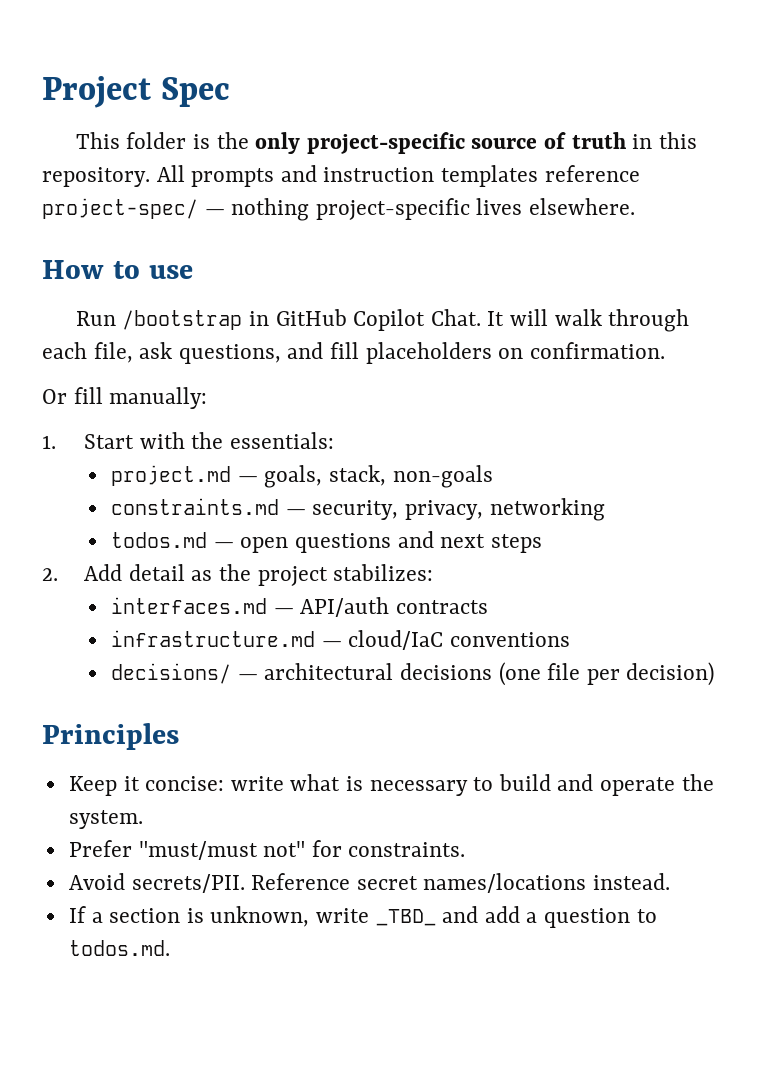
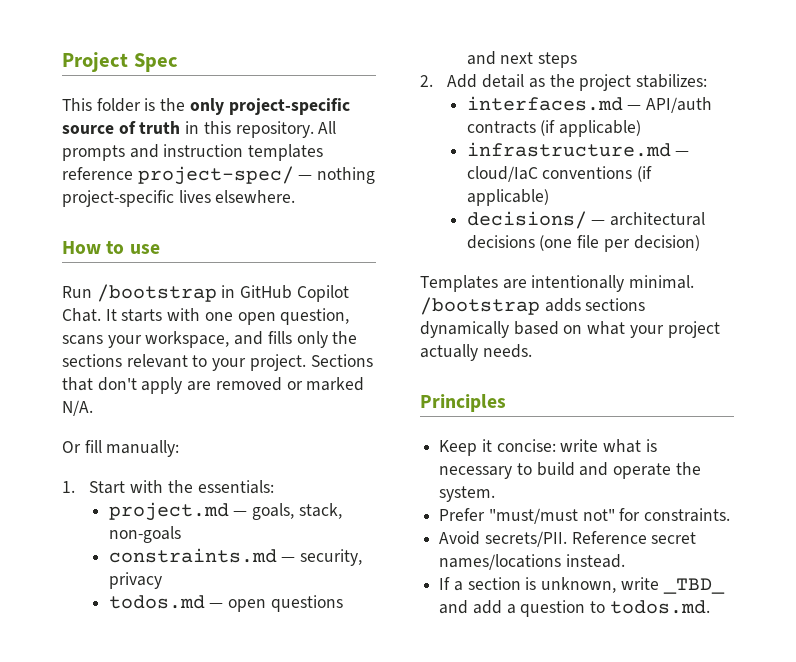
- It will walk through each file, ask questions, and fill placeholders on confirmation.
+ It starts with one open question, scans your workspace, and fills only the sections relevant to your project. Sections that don't apply are removed or marked N/A.
- constraints.md — security, privacy, networking
+ constraints.md — security, privacy
- interfaces.md — API/auth contracts
+ interfaces.md — API/auth contracts (if applicable)
- infrastructure.md — cloud/IaC conventions
+ infrastructure.md — cloud/IaC conventions (if applicable)
+ Templates are intentionally minimal. /bootstrap adds sections dynamically based on what your project actually needs.

